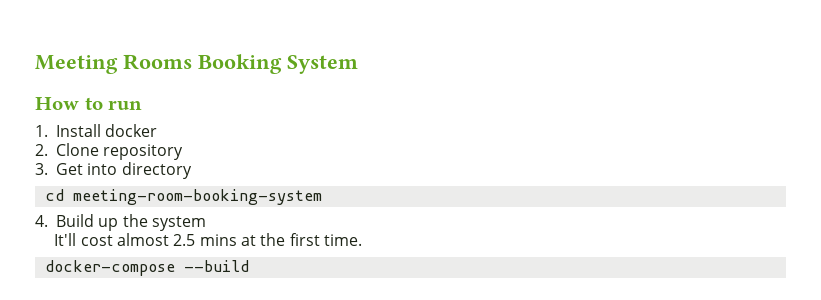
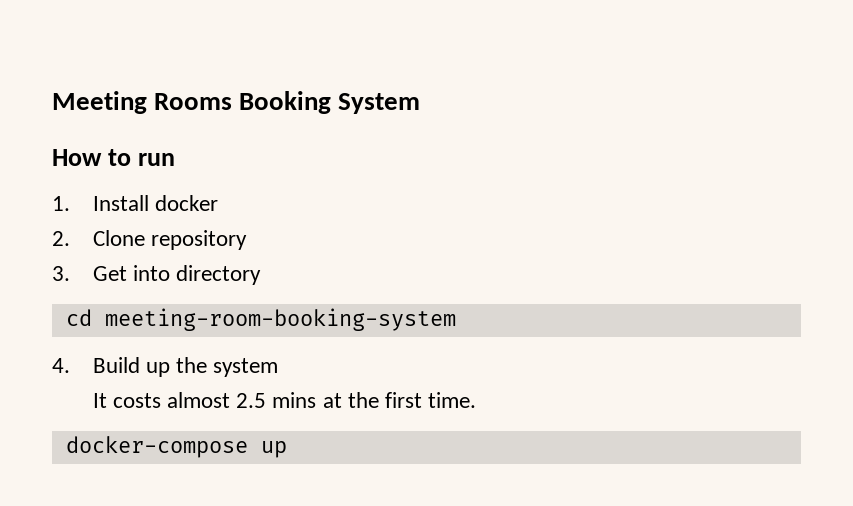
- It'll cost almost 2.5 mins at the first time.
+ It costs almost 2.5 mins at the first time.
- docker-compose --build
+ docker-compose up

